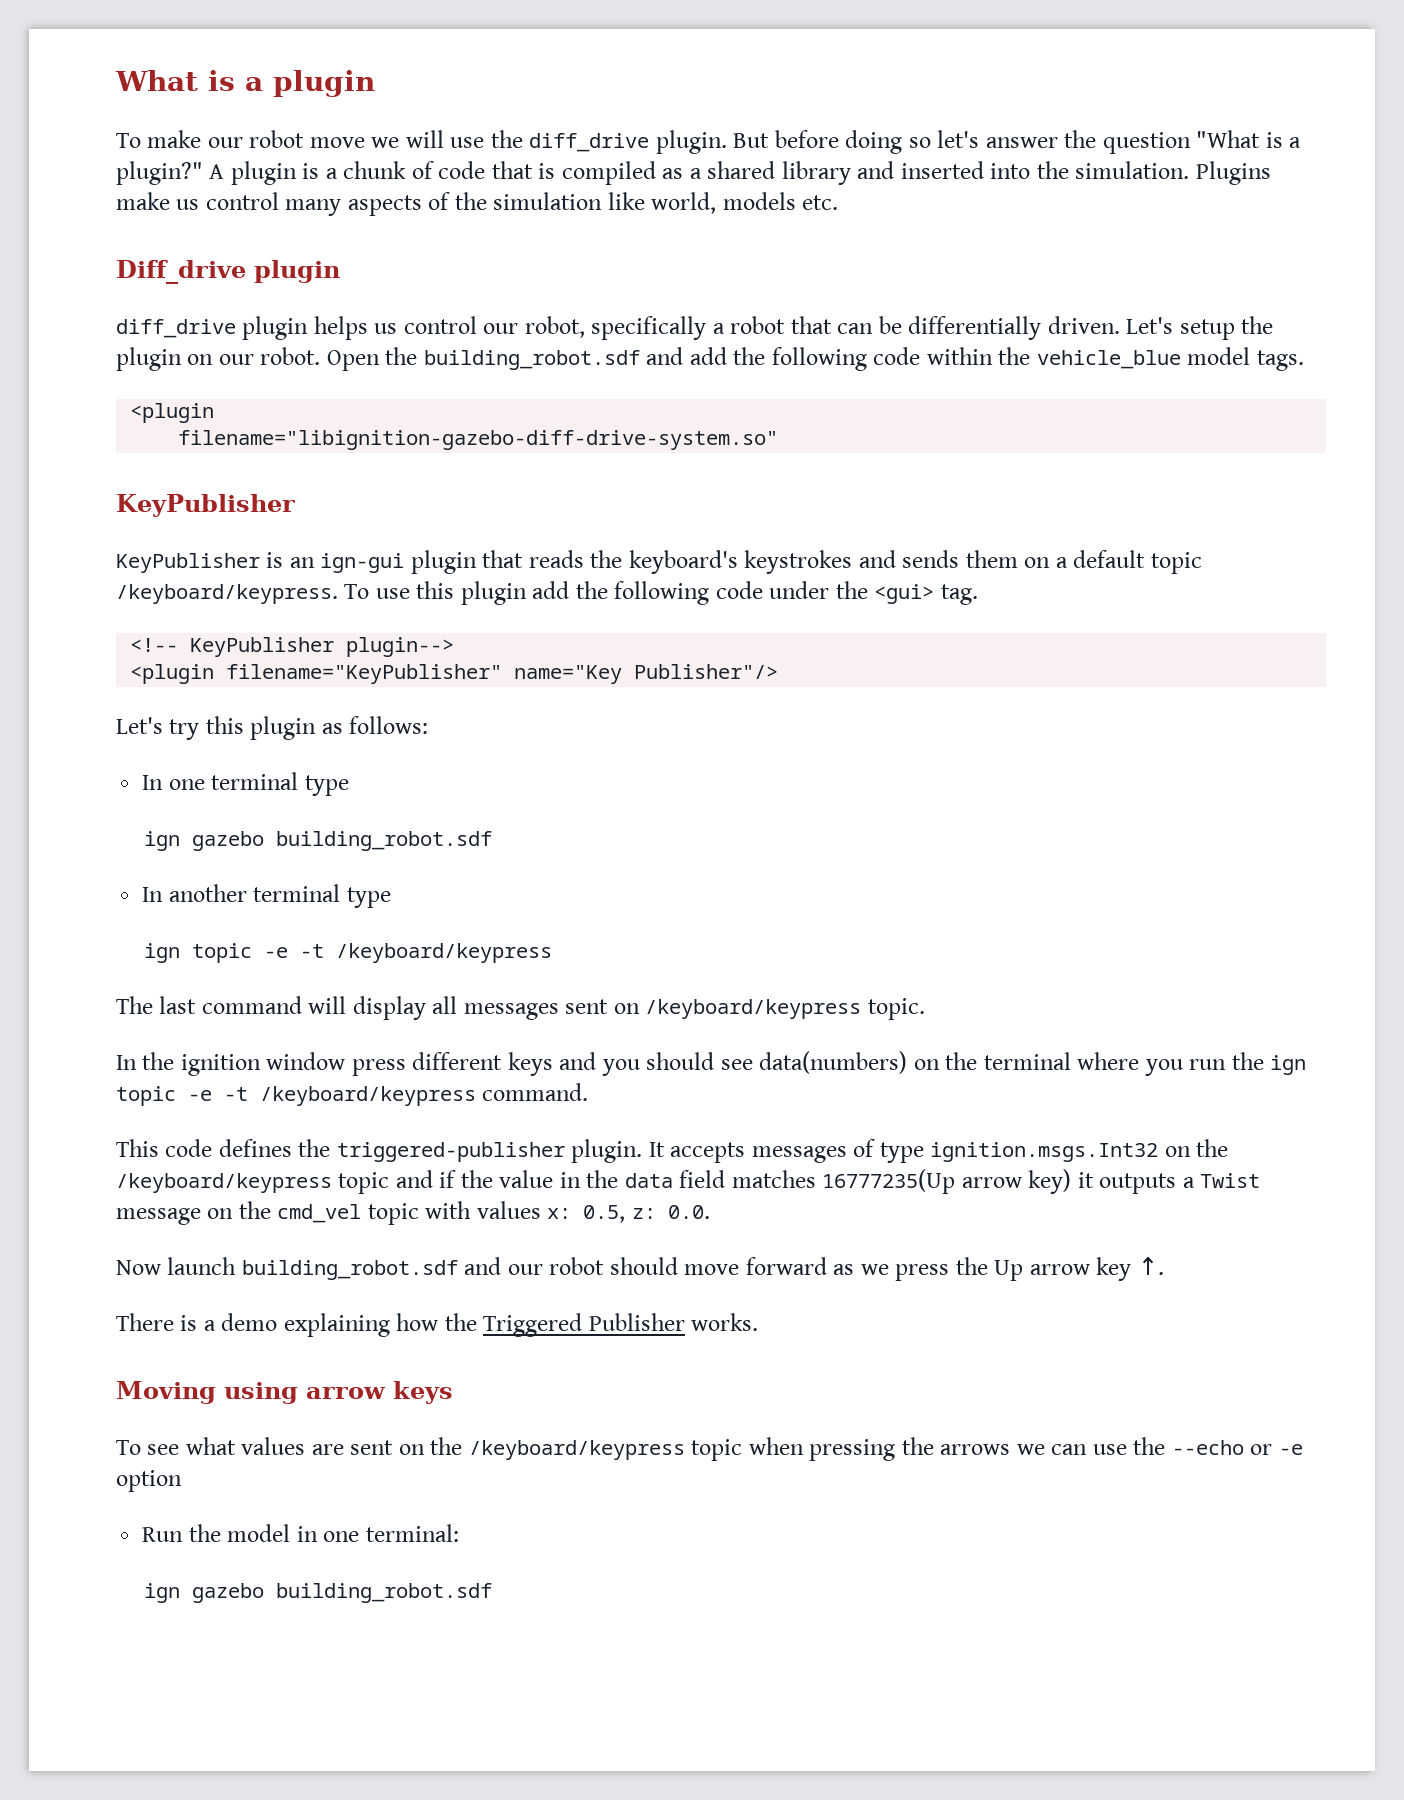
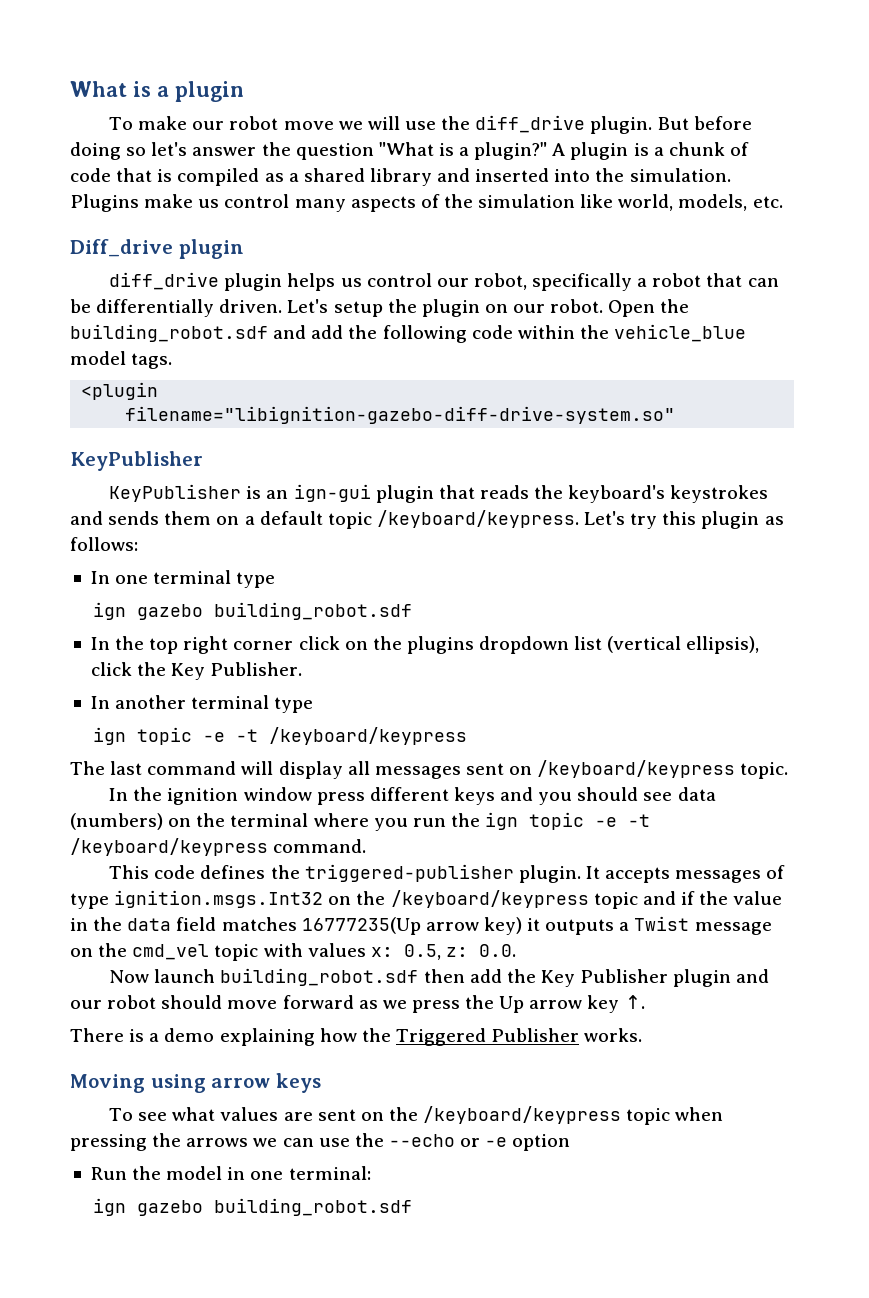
- Plugins make us control many aspects of the simulation like world, models etc.
+ Plugins make us control many aspects of the simulation like world, models, etc.
- KeyPublisher is an ign-gui plugin that reads the keyboard's keystrokes and sends them on a default topic /keyboard/keypress. To use this plugin add the following code under the <gui> tag.
- <!-- KeyPublisher plugin-->
- <plugin filename="KeyPublisher" name="Key Publisher"/>
- Let's try this plugin as follows:
+ KeyPublisher is an ign-gui plugin that reads the keyboard's keystrokes and sends them on a default topic /keyboard/keypress. Let's try this plugin as follows:
+ In the top right corner click on the plugins dropdown list (vertical ellipsis), click the Key Publisher.
- In the ignition window press different keys and you should see data(numbers) on the terminal where you run the ign topic -e -t /keyboard/keypress command.
+ In the ignition window press different keys and you should see data (numbers) on the terminal where you run the ign topic -e -t /keyboard/keypress command.
- Now launch building_robot.sdf and our robot should move forward as we press the Up arrow key ↑.
+ Now launch building_robot.sdf then add the Key Publisher plugin and our robot should move forward as we press the Up arrow key ↑.

